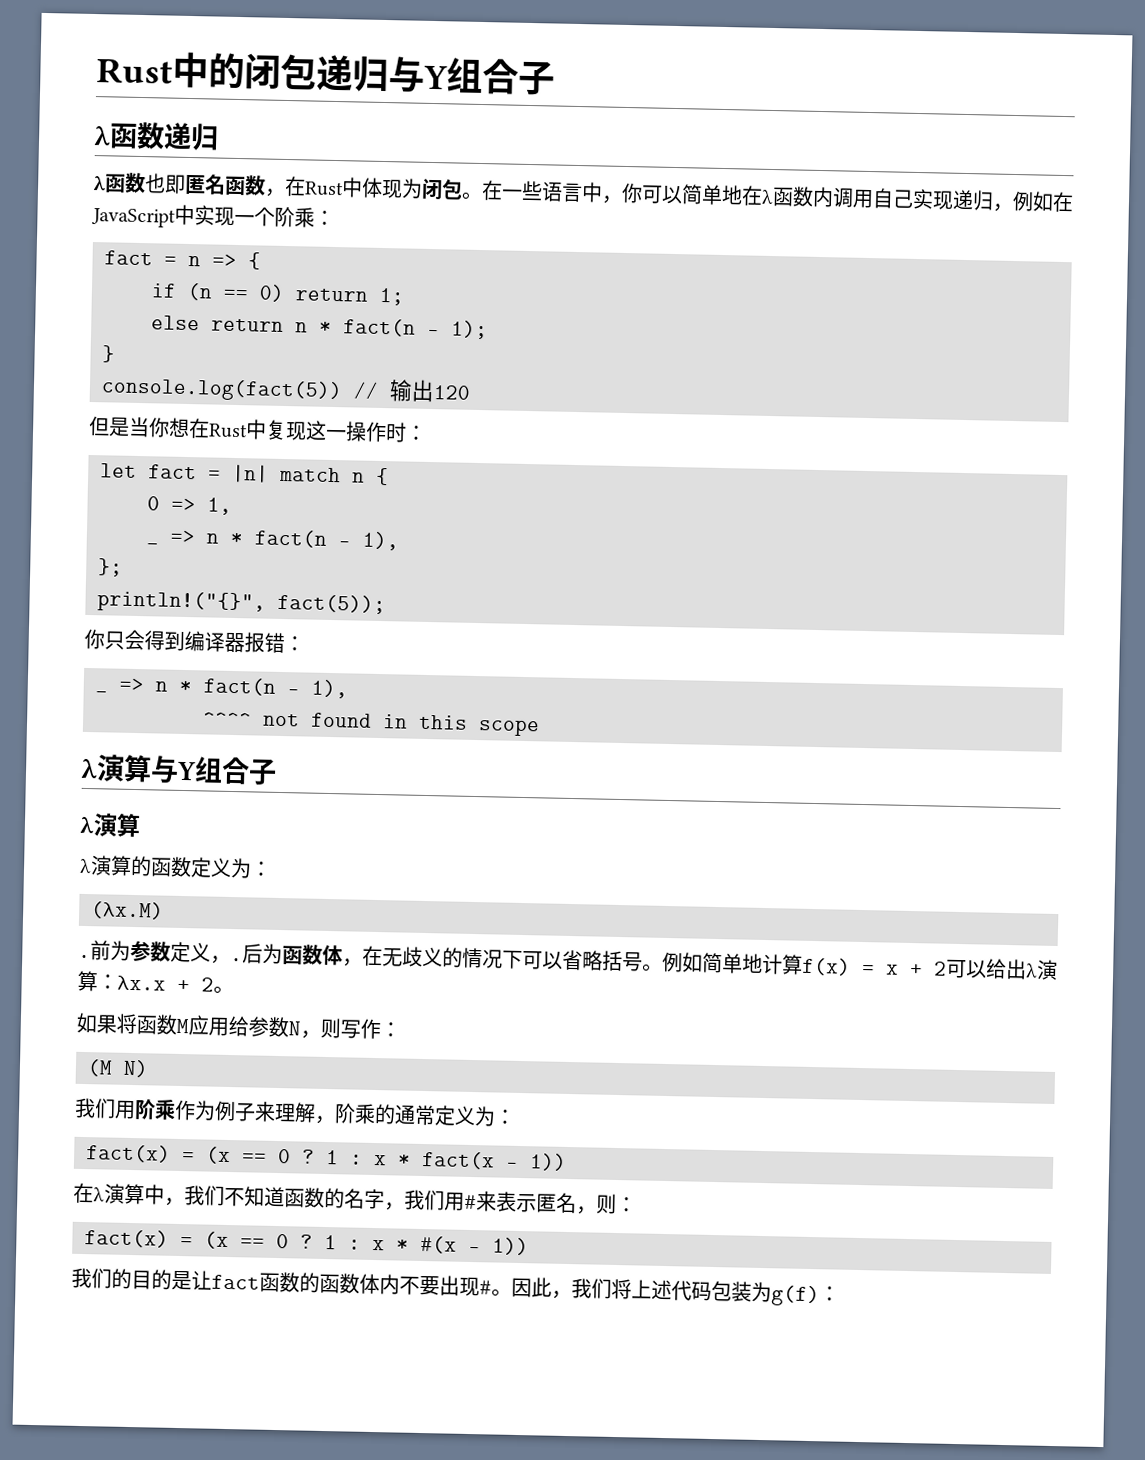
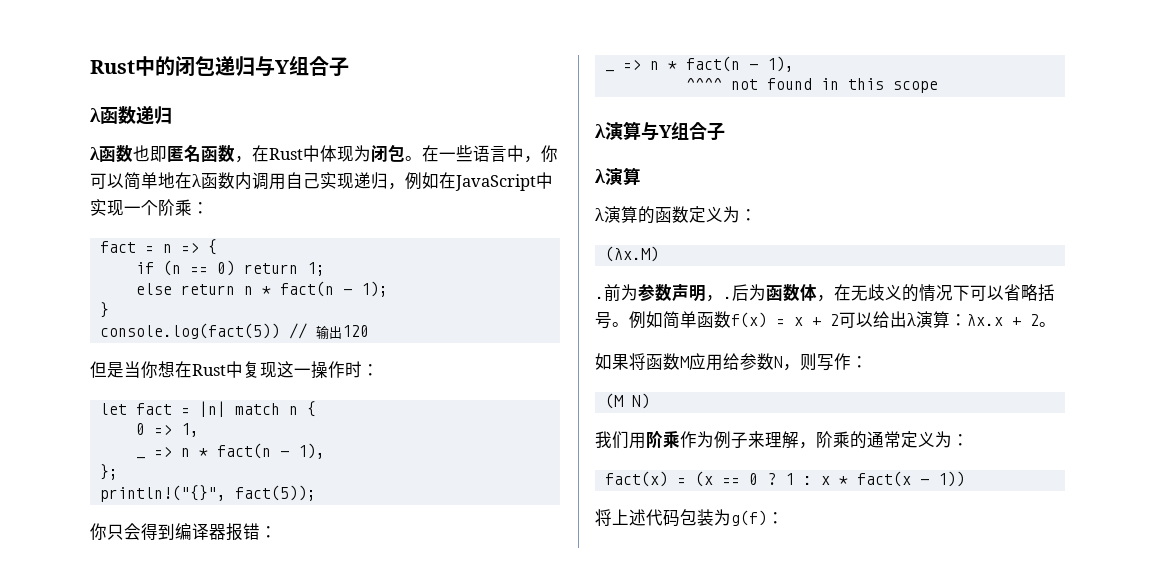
- 前为参数定义，.
+ 前为参数声明，.
- 例如简单地计算f(x) = x + 2可以给出λ演算：λx.x + 2。
+ 例如简单函数f(x) = x + 2可以给出λ演算：λx.x + 2。
- 在λ演算中，我们不知道函数的名字，我们用#来表示匿名，则：
- fact(x) = (x == 0 ? 1 : x * #(x - 1))
- 我们的目的是让fact函数的函数体内不要出现#。因此，我们将上述代码包装为g(f)：
+ 将上述代码包装为g(f)：

